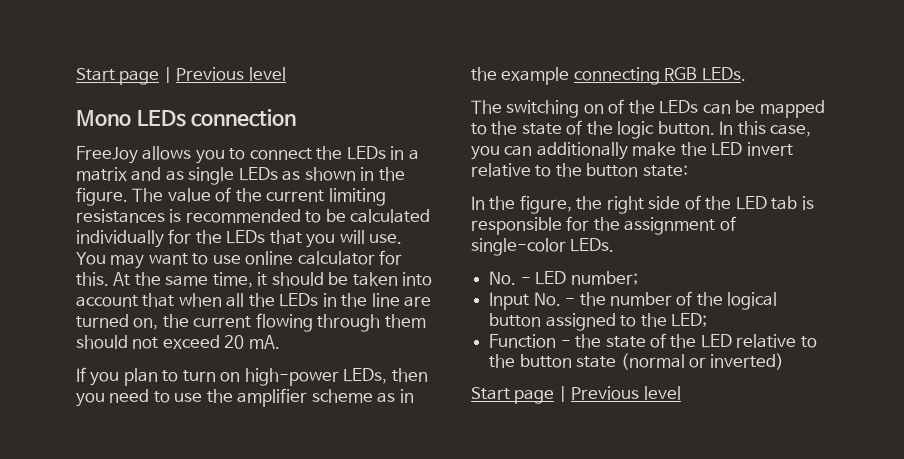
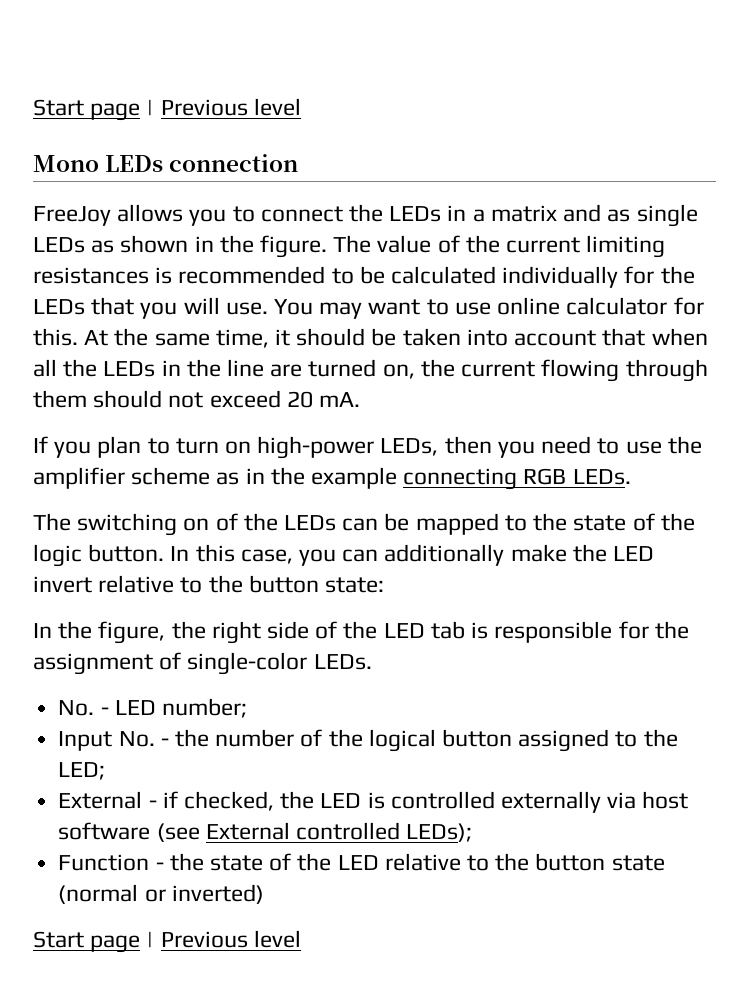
+ External - if checked, the LED is controlled externally via host software (see External controlled LEDs);

